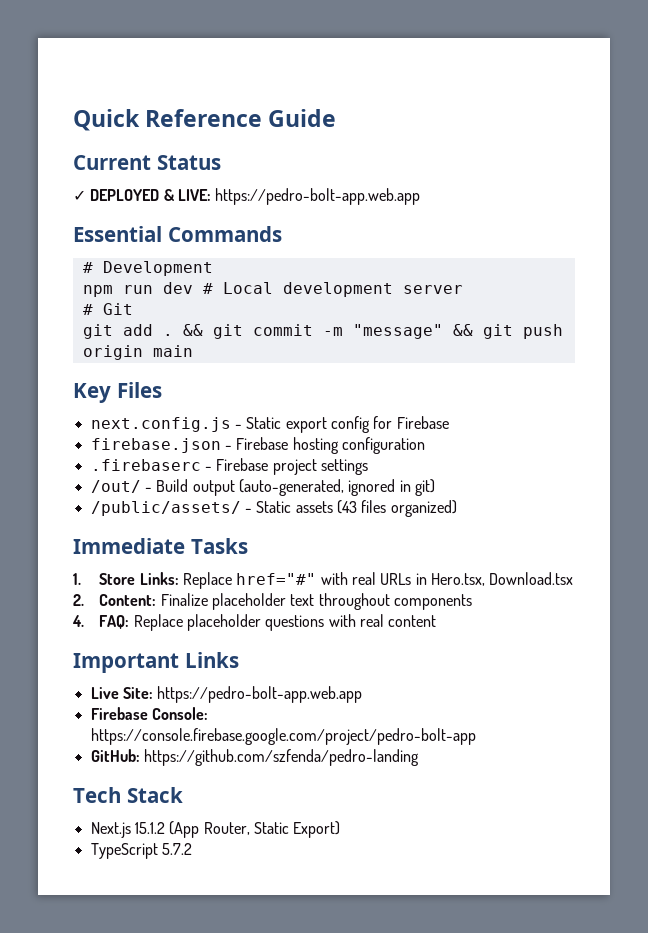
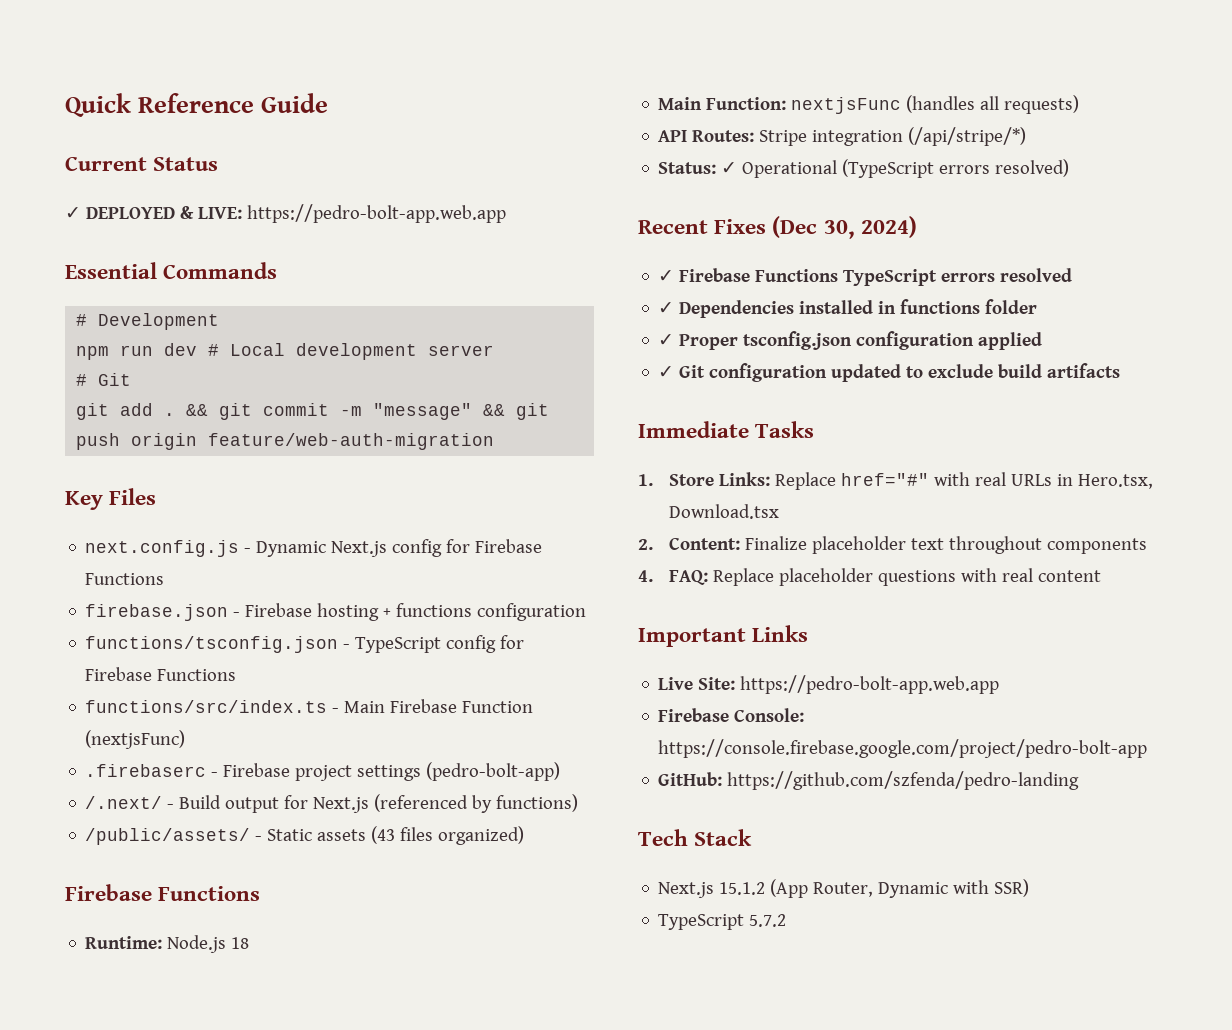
- && git commit -m "message" && git push origin main
+ && git commit -m "message" && git push origin feature/web-auth-migration
- next.config.js - Static export config for Firebase
+ next.config.js - Dynamic Next.js config for Firebase Functions
- firebase.json - Firebase hosting configuration
+ firebase.json - Firebase hosting + functions configuration
+ functions/tsconfig.json - TypeScript config for Firebase Functions
+ functions/src/index.ts - Main Firebase Function (nextjsFunc)
- .firebaserc - Firebase project settings
- /out/ - Build output (auto-generated, ignored in git)
+ .firebaserc - Firebase project settings (pedro-bolt-app)
+ /.next/ - Build output for Next.js (referenced by functions)
  /public/assets/ - Static assets (43 files organized)
+ Firebase Functions
+ Runtime: Node.js 18
+ Main Function: nextjsFunc (handles all requests)
+ API Routes: Stripe integration (/api/stripe/*)
+ Status: ✓ Operational (TypeScript errors resolved)
+ Recent Fixes (Dec 30, 2024)
+ ✓ Firebase Functions TypeScript errors resolved
+ ✓ Dependencies installed in functions folder
+ ✓ Proper tsconfig.json configuration applied
+ ✓ Git configuration updated to exclude build artifacts
- Next.js 15.1.2 (App Router, Static Export)
+ Next.js 15.1.2 (App Router, Dynamic with SSR)

